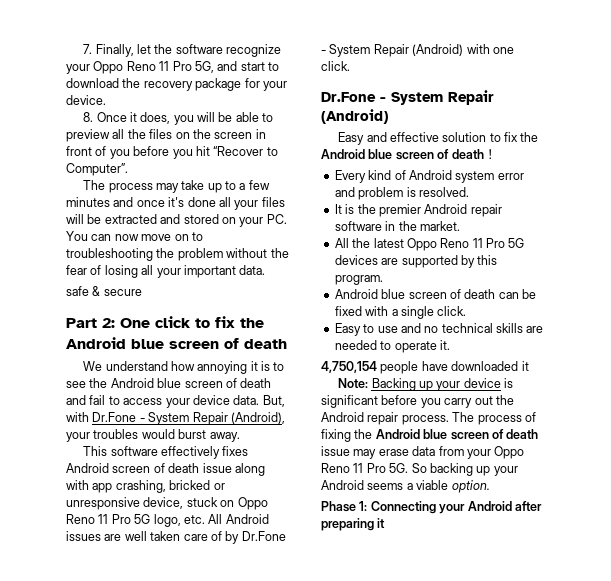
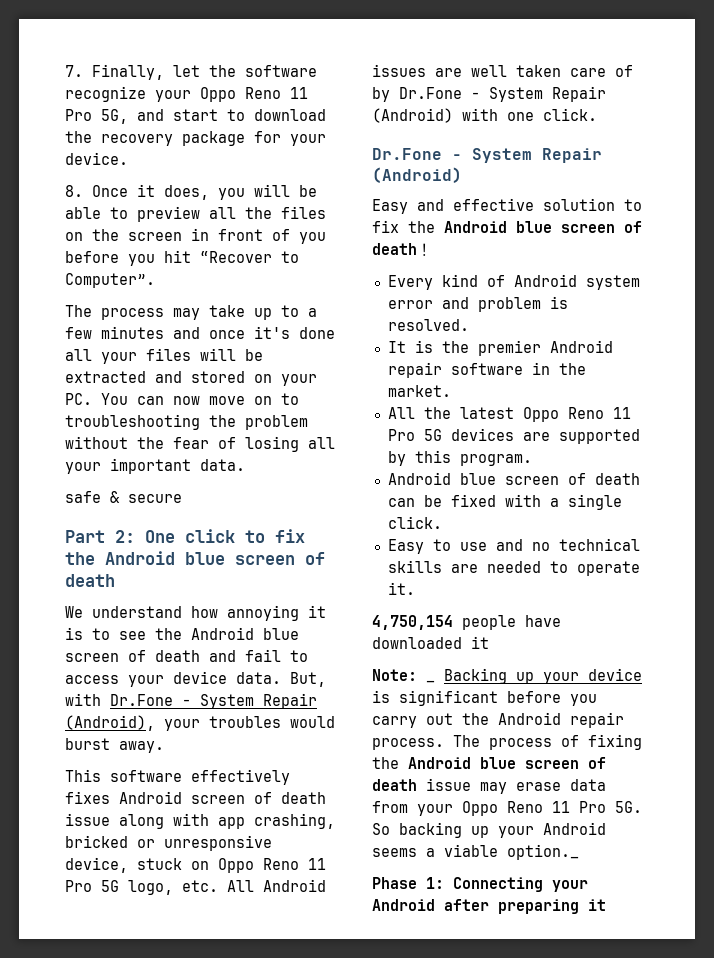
- Note: Backing up your device is significant before you carry out the Android repair process.
+ Note: _ Backing up your device is significant before you carry out the Android repair process.
- So backing up your Android seems a viable option.
+ So backing up your Android seems a viable option._

